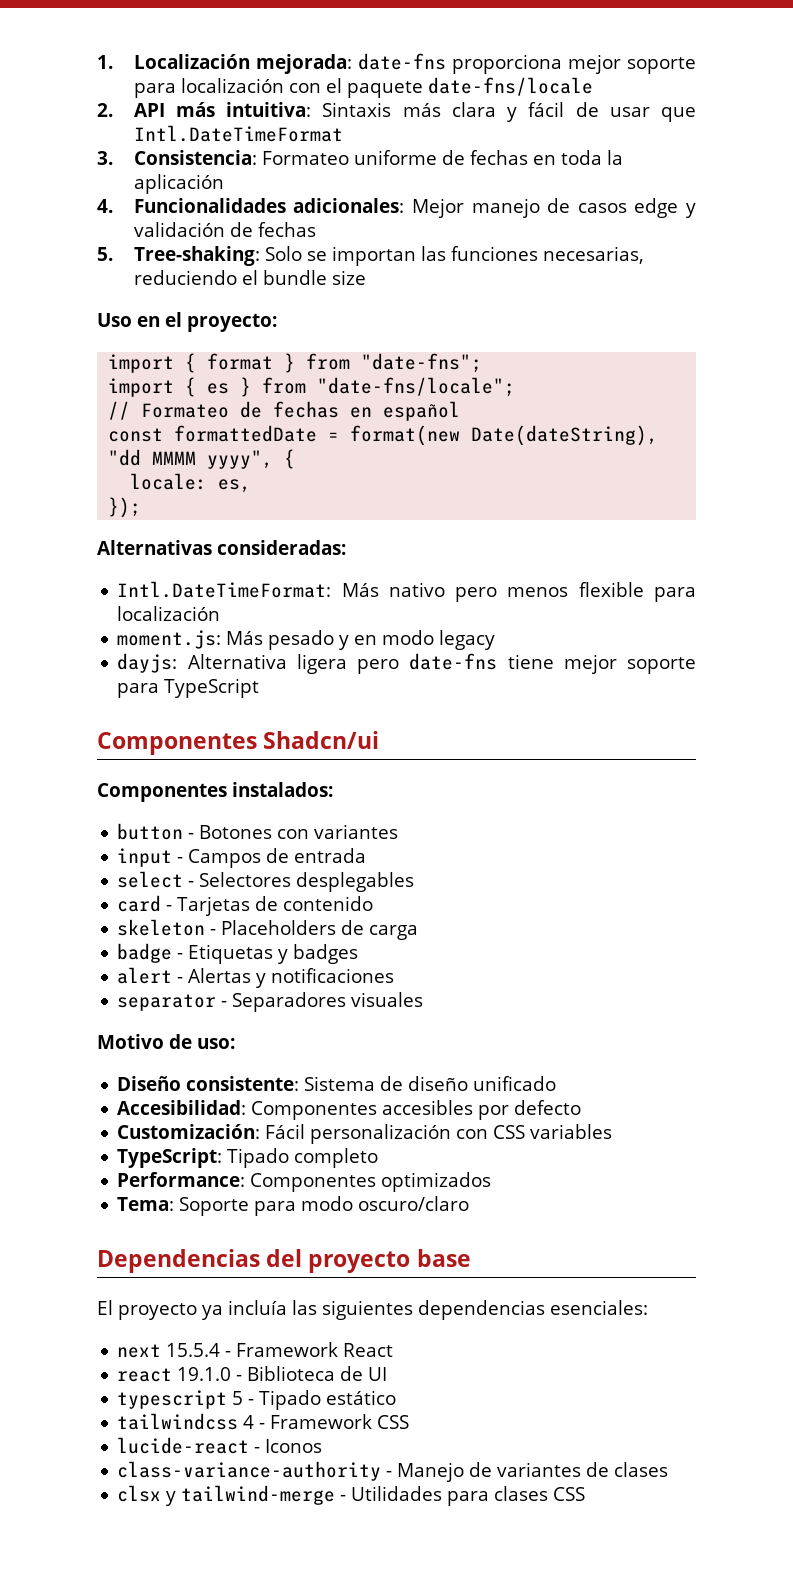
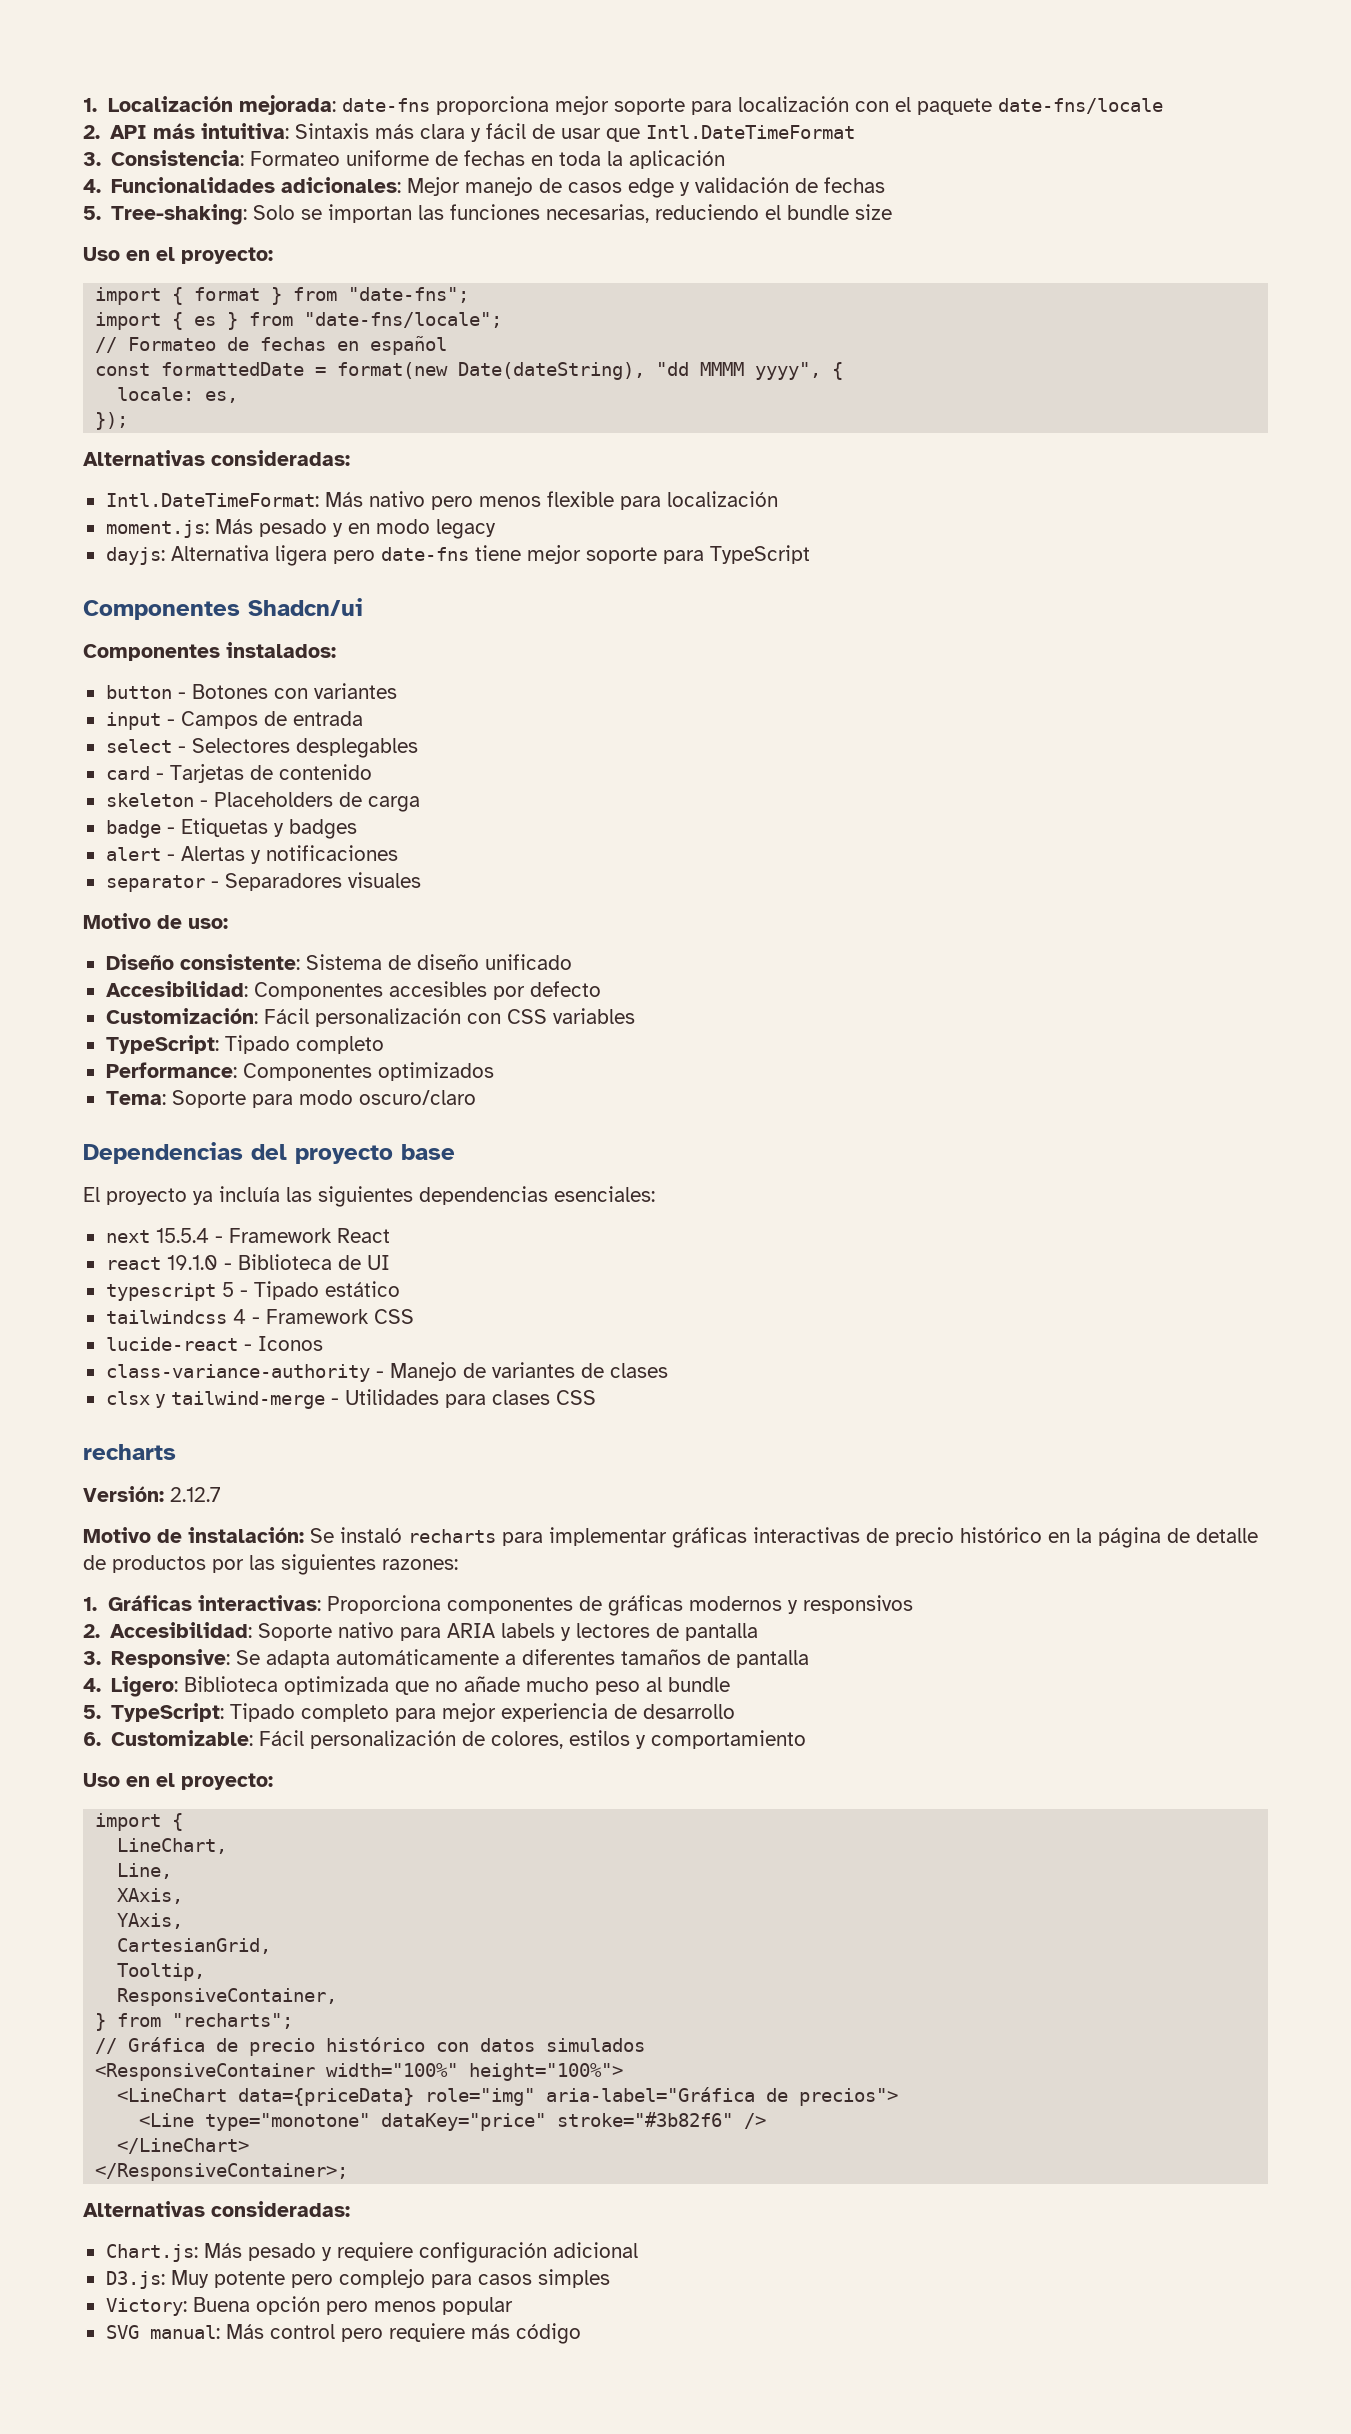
  clsx y tailwind-merge - Utilidades para clases CSS
+ recharts
+ Versión: 2.12.7
+ Motivo de instalación: Se instaló recharts para implementar gráficas interactivas de precio histórico en la página de detalle de productos por las siguientes razones:
+ 1. Gráficas interactivas: Proporciona componentes de gráficas modernos y responsivos
+ 2. Accesibilidad: Soporte nativo para ARIA labels y lectores de pantalla
+ 3. Responsive: Se adapta automáticamente a diferentes tamaños de pantalla
+ 4. Ligero: Biblioteca optimizada que no añade mucho peso al bundle
+ 5. TypeScript: Tipado completo para mejor experiencia de desarrollo
+ 6. Customizable: Fácil personalización de colores, estilos y comportamiento
+ Uso en el proyecto:
+ import {
+ LineChart,
+ Line,
+ XAxis,
+ YAxis,
+ CartesianGrid,
+ Tooltip,
+ ResponsiveContainer,
+ } from "recharts";
+ // Gráfica de precio histórico con datos simulados
+ <ResponsiveContainer width="100%" height="100%">
+ <LineChart data={priceData} role="img" aria-label="Gráfica de precios">
+ <Line type="monotone" dataKey="price" stroke="#3b82f6" />
+ </LineChart>
+ </ResponsiveContainer>;
+ Alternativas consideradas:
+ Chart.js: Más pesado y requiere configuración adicional
+ D3.js: Muy potente pero complejo para casos simples
+ Victory: Buena opción pero menos popular
+ SVG manual: Más control pero requiere más código

